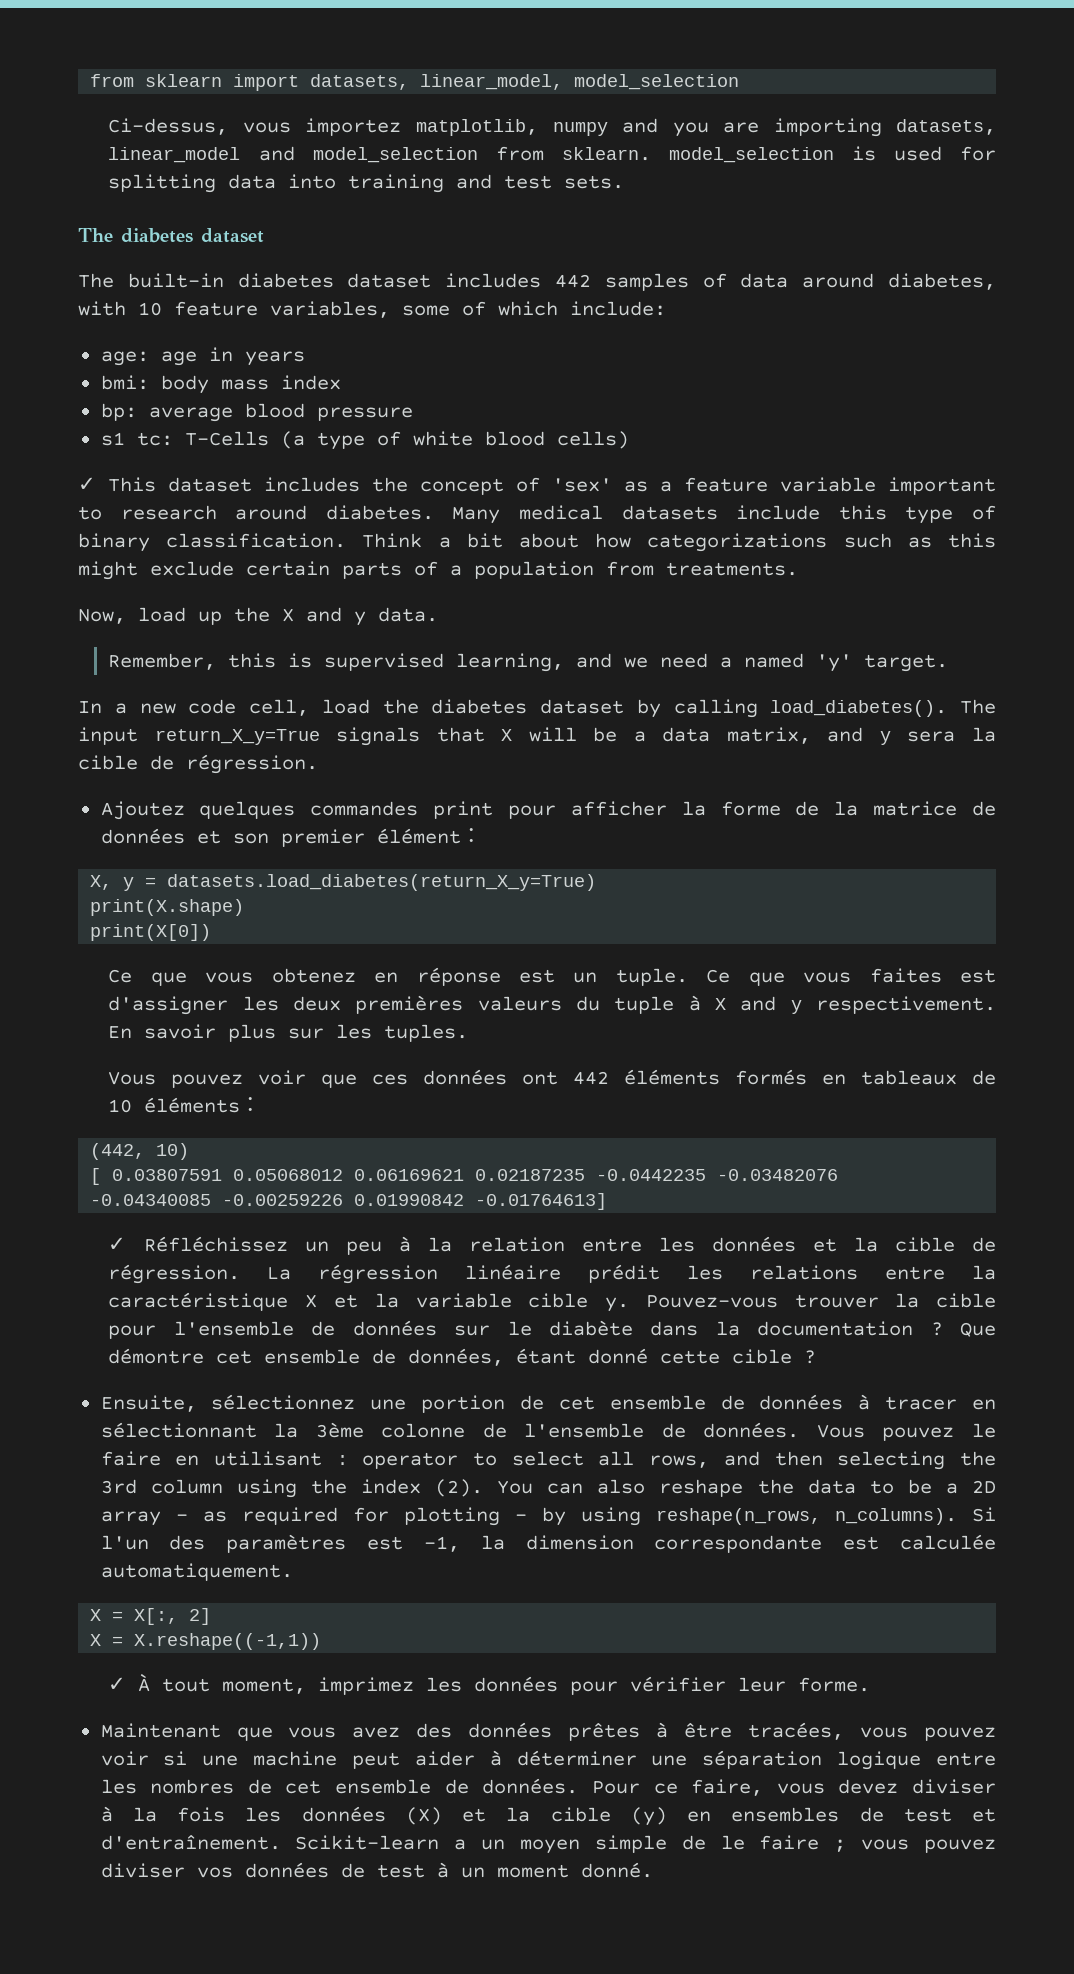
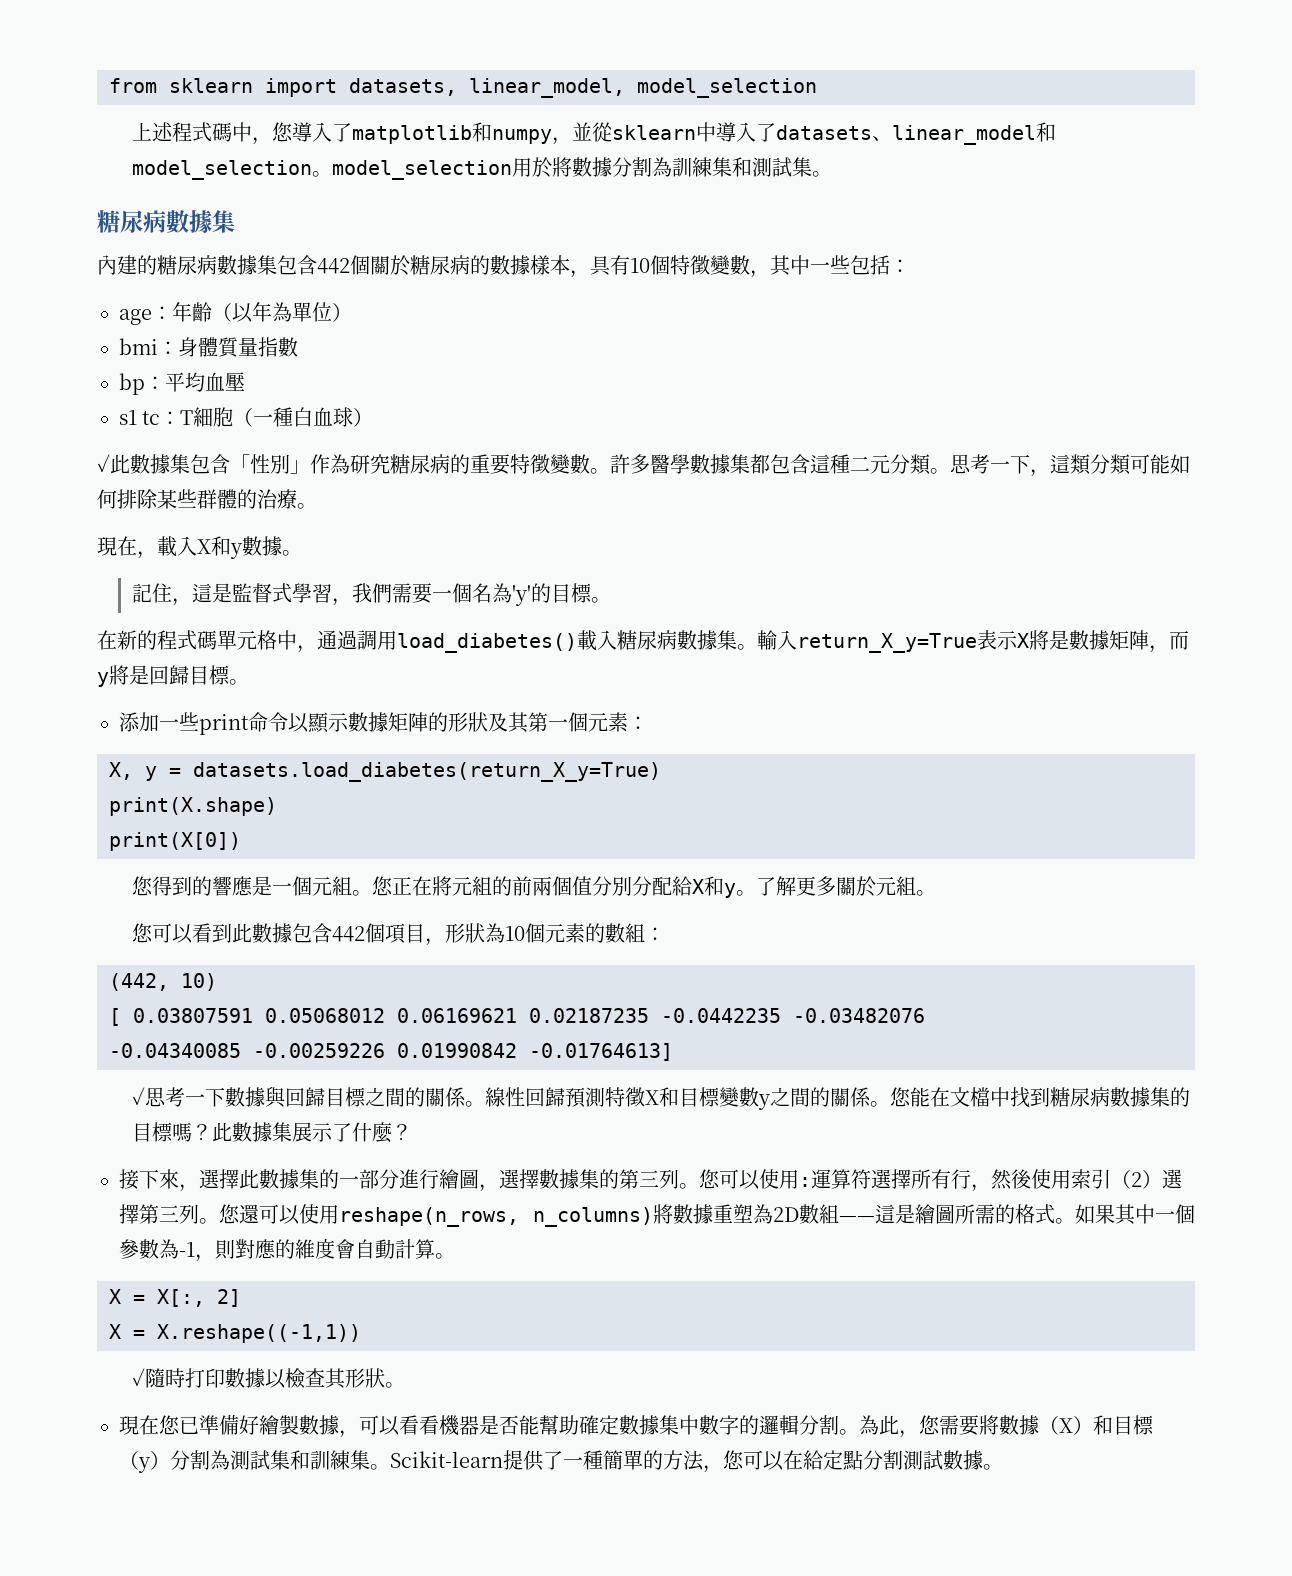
- Ci-dessus, vous importez matplotlib, numpy and you are importing datasets, linear_model and model_selection from sklearn. model_selection is used for splitting data into training and test sets.
- The diabetes dataset
- The built-in diabetes dataset includes 442 samples of data around diabetes, with 10 feature variables, some of which include:
- age: age in years
- bmi: body mass index
- bp: average blood pressure
- s1 tc: T-Cells (a type of white blood cells)
- ✓ This dataset includes the concept of 'sex' as a feature variable important to research around diabetes. Many medical datasets include this type of binary classification. Think a bit about how categorizations such as this might exclude certain parts of a population from treatments.
- Now, load up the X and y data.
- Remember, this is supervised learning, and we need a named 'y' target.
- In a new code cell, load the diabetes dataset by calling load_diabetes(). The input return_X_y=True signals that X will be a data matrix, and y sera la cible de régression.
- Ajoutez quelques commandes print pour afficher la forme de la matrice de données et son premier élément：
+ 上述程式碼中，您導入了matplotlib和numpy，並從sklearn中導入了datasets、linear_model和model_selection。model_selection用於將數據分割為訓練集和測試集。
+ 糖尿病數據集
+ 內建的糖尿病數據集包含442個關於糖尿病的數據樣本，具有10個特徵變數，其中一些包括：
+ age：年齡（以年為單位）
+ bmi：身體質量指數
+ bp：平均血壓
+ s1 tc：T細胞（一種白血球）
+ ✓此數據集包含「性別」作為研究糖尿病的重要特徵變數。許多醫學數據集都包含這種二元分類。思考一下，這類分類可能如何排除某些群體的治療。
+ 現在，載入X和y數據。
+ 記住，這是監督式學習，我們需要一個名為'y'的目標。
+ 在新的程式碼單元格中，通過調用load_diabetes()載入糖尿病數據集。輸入return_X_y=True表示X將是數據矩陣，而y將是回歸目標。
+ 添加一些print命令以顯示數據矩陣的形狀及其第一個元素：
- Ce que vous obtenez en réponse est un tuple. Ce que vous faites est d'assigner les deux premières valeurs du tuple à X and y respectivement. En savoir plus sur les tuples.
- Vous pouvez voir que ces données ont 442 éléments formés en tableaux de 10 éléments：
+ 您得到的響應是一個元組。您正在將元組的前兩個值分別分配給X和y。了解更多關於元組。
+ 您可以看到此數據包含442個項目，形狀為10個元素的數組：
- ✓ Réfléchissez un peu à la relation entre les données et la cible de régression. La régression linéaire prédit les relations entre la caractéristique X et la variable cible y. Pouvez-vous trouver la cible pour l'ensemble de données sur le diabète dans la documentation ? Que démontre cet ensemble de données, étant donné cette cible ?
- Ensuite, sélectionnez une portion de cet ensemble de données à tracer en sélectionnant la 3ème colonne de l'ensemble de données. Vous pouvez le faire en utilisant : operator to select all rows, and then selecting the 3rd column using the index (2). You can also reshape the data to be a 2D array - as required for plotting - by using reshape(n_rows, n_columns). Si l'un des paramètres est -1, la dimension correspondante est calculée automatiquement.
+ ✓思考一下數據與回歸目標之間的關係。線性回歸預測特徵X和目標變數y之間的關係。您能在文檔中找到糖尿病數據集的目標嗎？此數據集展示了什麼？
+ 接下來，選擇此數據集的一部分進行繪圖，選擇數據集的第三列。您可以使用:運算符選擇所有行，然後使用索引（2）選擇第三列。您還可以使用reshape(n_rows, n_columns)將數據重塑為2D數組——這是繪圖所需的格式。如果其中一個參數為-1，則對應的維度會自動計算。
- ✓ À tout moment, imprimez les données pour vérifier leur forme.
- Maintenant que vous avez des données prêtes à être tracées, vous pouvez voir si une machine peut aider à déterminer une séparation logique entre les nombres de cet ensemble de données. Pour ce faire, vous devez diviser à la fois les données (X) et la cible (y) en ensembles de test et d'entraînement. Scikit-learn a un moyen simple de le faire ; vous pouvez diviser vos données de test à un moment donné.
+ ✓隨時打印數據以檢查其形狀。
+ 現在您已準備好繪製數據，可以看看機器是否能幫助確定數據集中數字的邏輯分割。為此，您需要將數據（X）和目標（y）分割為測試集和訓練集。Scikit-learn提供了一種簡單的方法，您可以在給定點分割測試數據。

